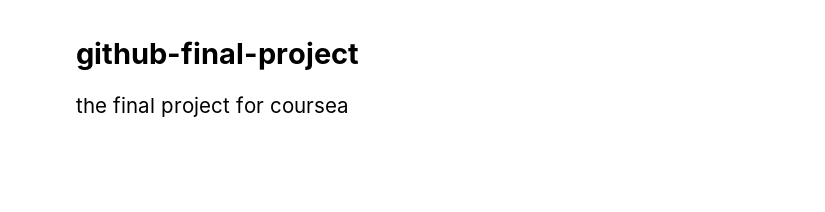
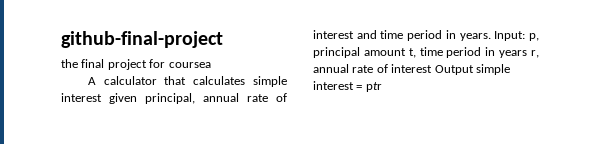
+ A calculator that calculates simple interest given principal, annual rate of interest and time period in years. Input: p, principal amount t, time period in years r, annual rate of interest Output simple interest = ptr

